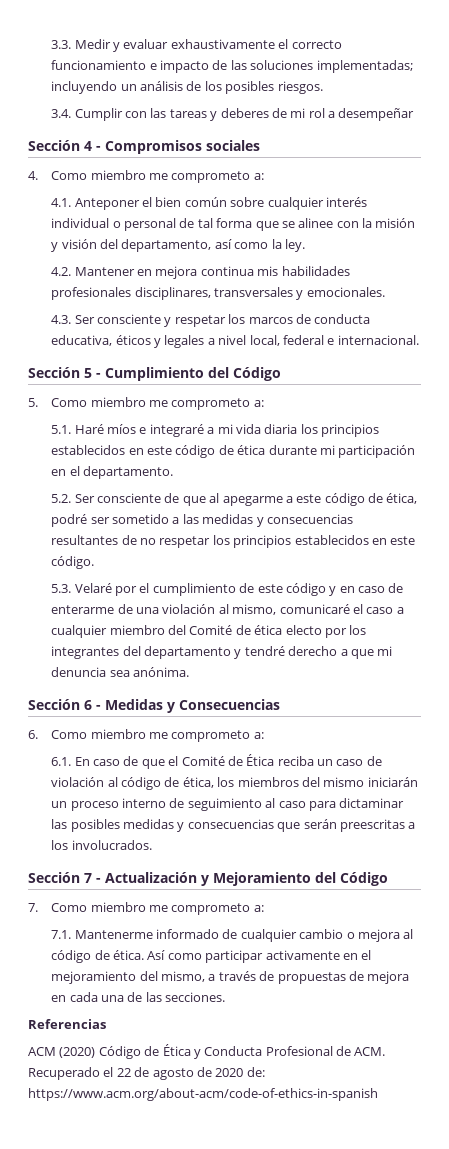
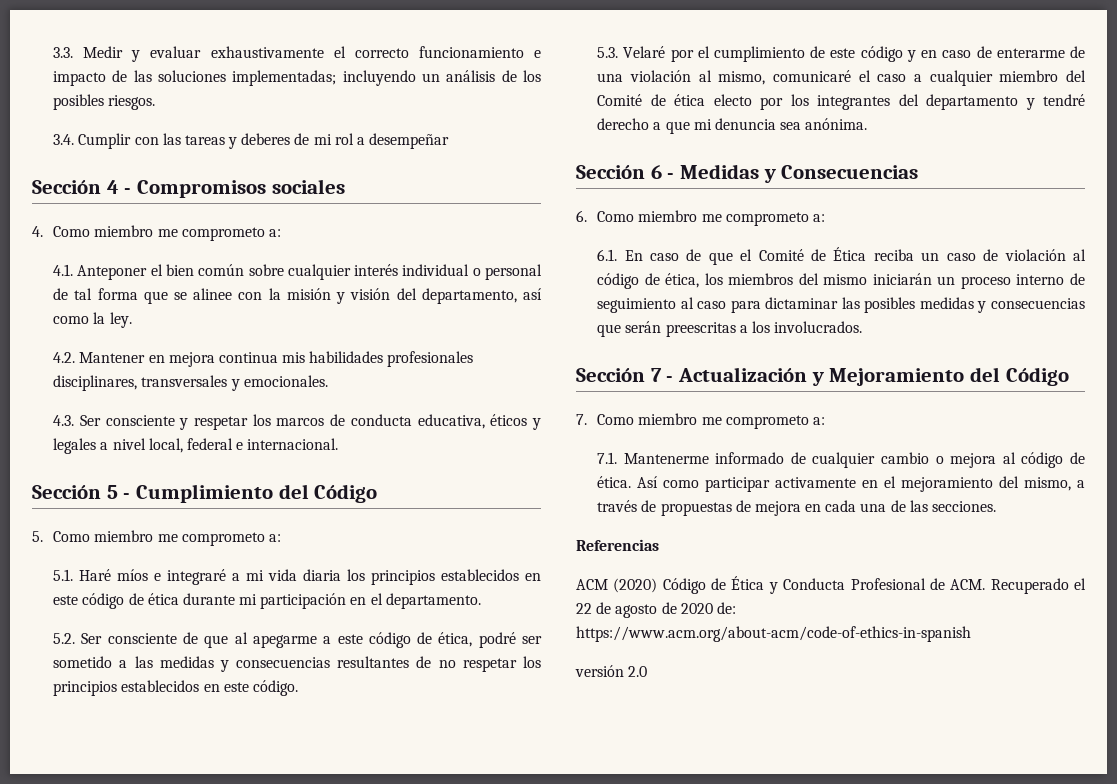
+ versión 2.0

